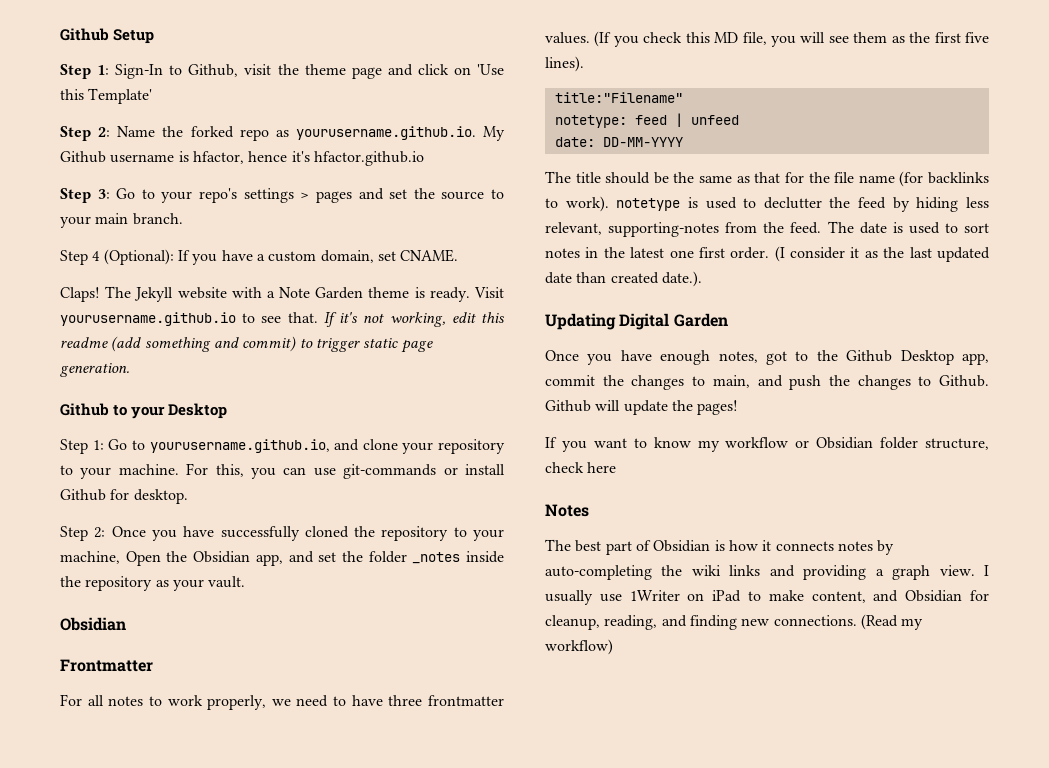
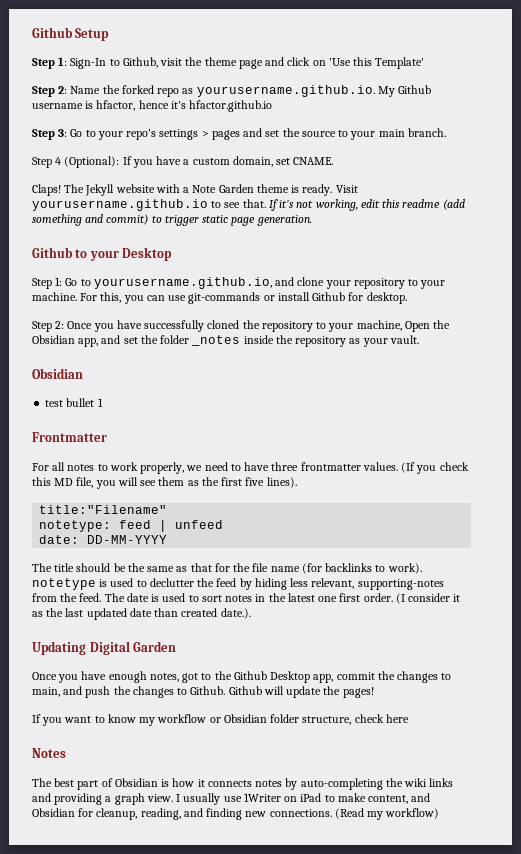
+ test bullet 1

